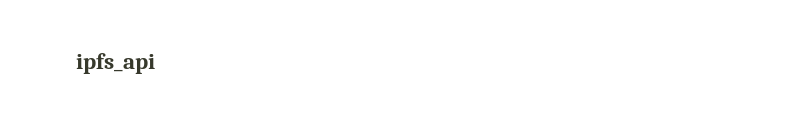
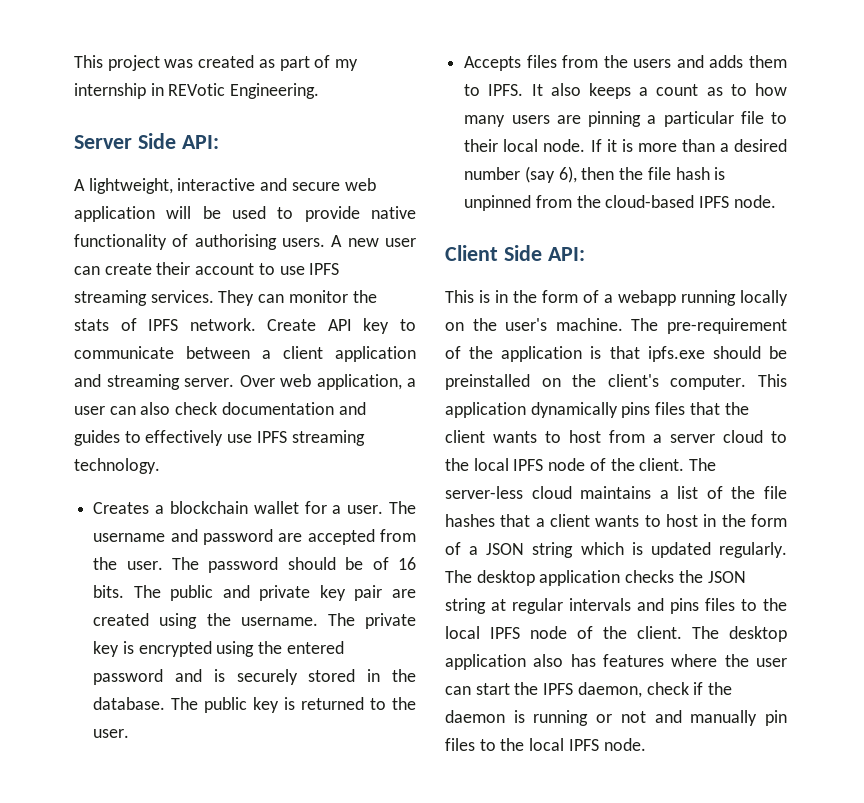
- ipfs_api
+ This project was created as part of my internship in REVotic Engineering.
+ Server Side API:
+ A lightweight, interactive and secure web application will be used to provide native functionality of authorising users. A new user can create their account to use IPFS streaming services. They can monitor the stats of IPFS network. Create API key to communicate between a client application and streaming server. Over web application, a user can also check documentation and guides to effectively use IPFS streaming technology.
+ Creates a blockchain wallet for a user. The username and password are accepted from the user. The password should be of 16 bits. The public and private key pair are created using the username. The private key is encrypted using the entered password and is securely stored in the database. The public key is returned to the user.
+ Accepts files from the users and adds them to IPFS. It also keeps a count as to how many users are pinning a particular file to their local node. If it is more than a desired number (say 6), then the file hash is unpinned from the cloud-based IPFS node.
+ Client Side API:
+ This is in the form of a webapp running locally on the user's machine. The pre-requirement of the application is that ipfs.exe should be preinstalled on the client's computer. This application dynamically pins files that the client wants to host from a server cloud to the local IPFS node of the client. The server-less cloud maintains a list of the file hashes that a client wants to host in the form of a JSON string which is updated regularly. The desktop application checks the JSON string at regular intervals and pins files to the local IPFS node of the client. The desktop application also has features where the user can start the IPFS daemon, check if the daemon is running or not and manually pin files to the local IPFS node.

